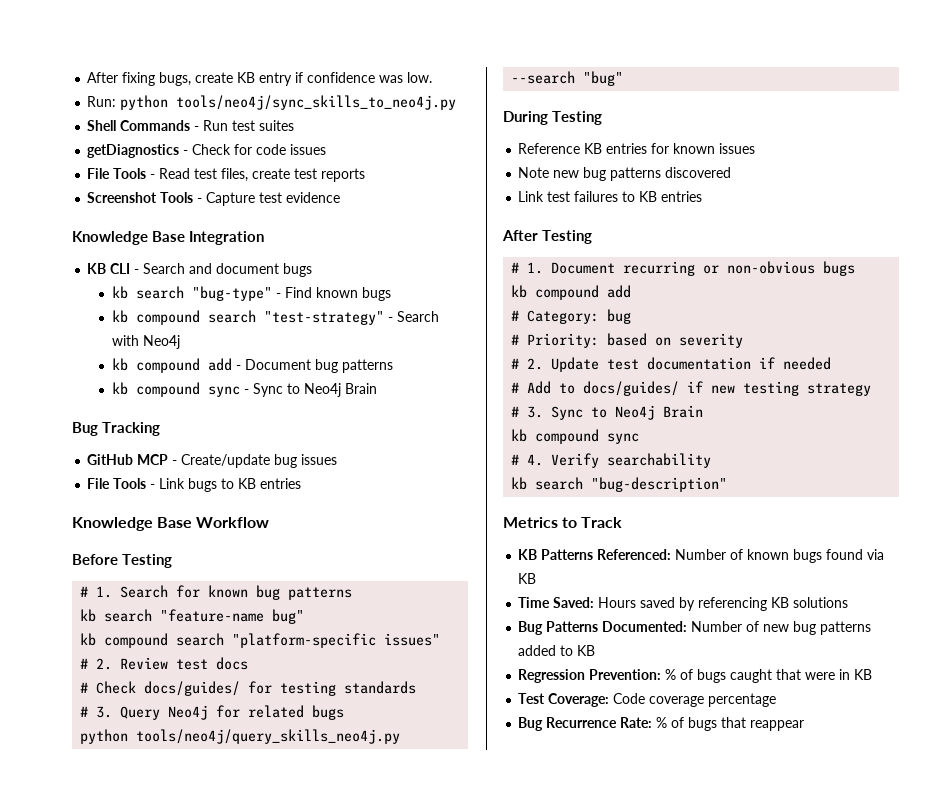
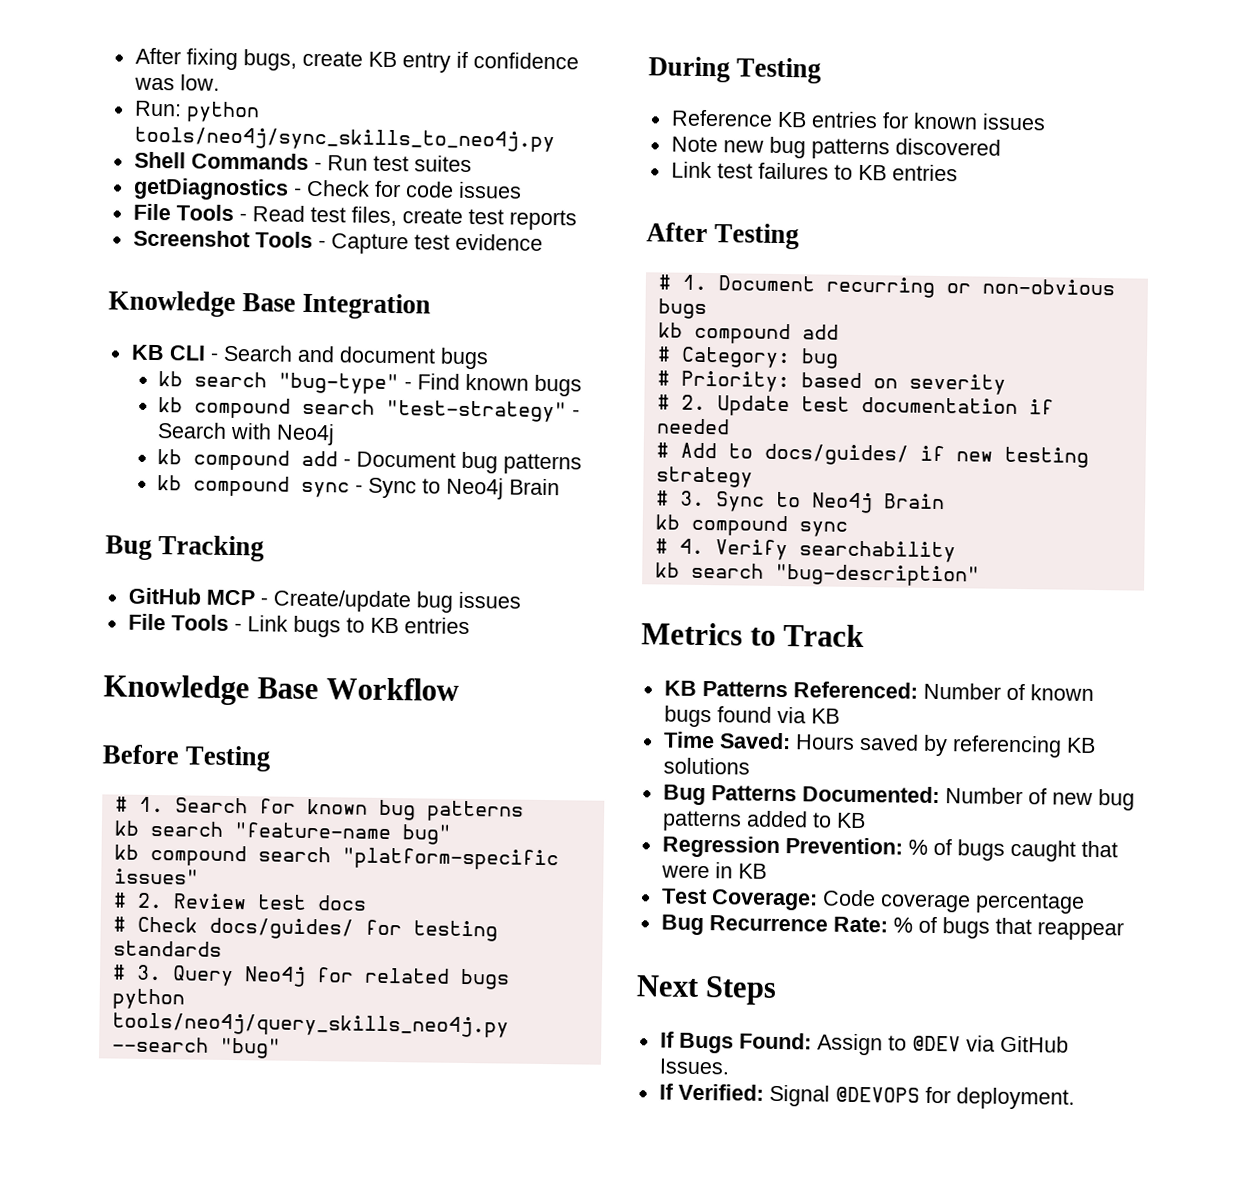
+ Next Steps
+ If Bugs Found: Assign to @DEV via GitHub Issues.
+ If Verified: Signal @DEVOPS for deployment.

